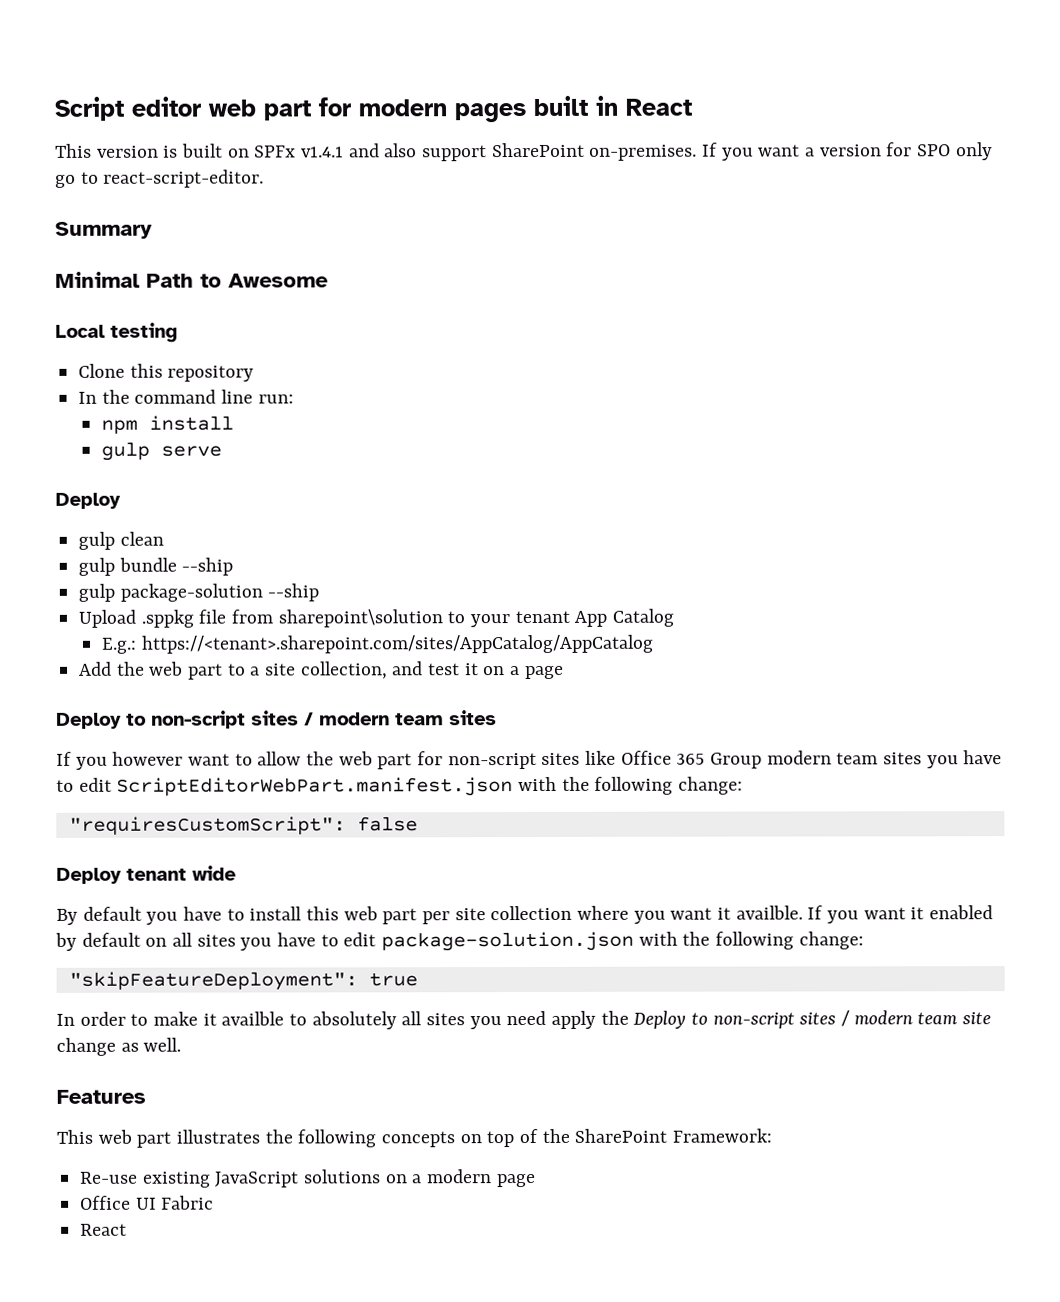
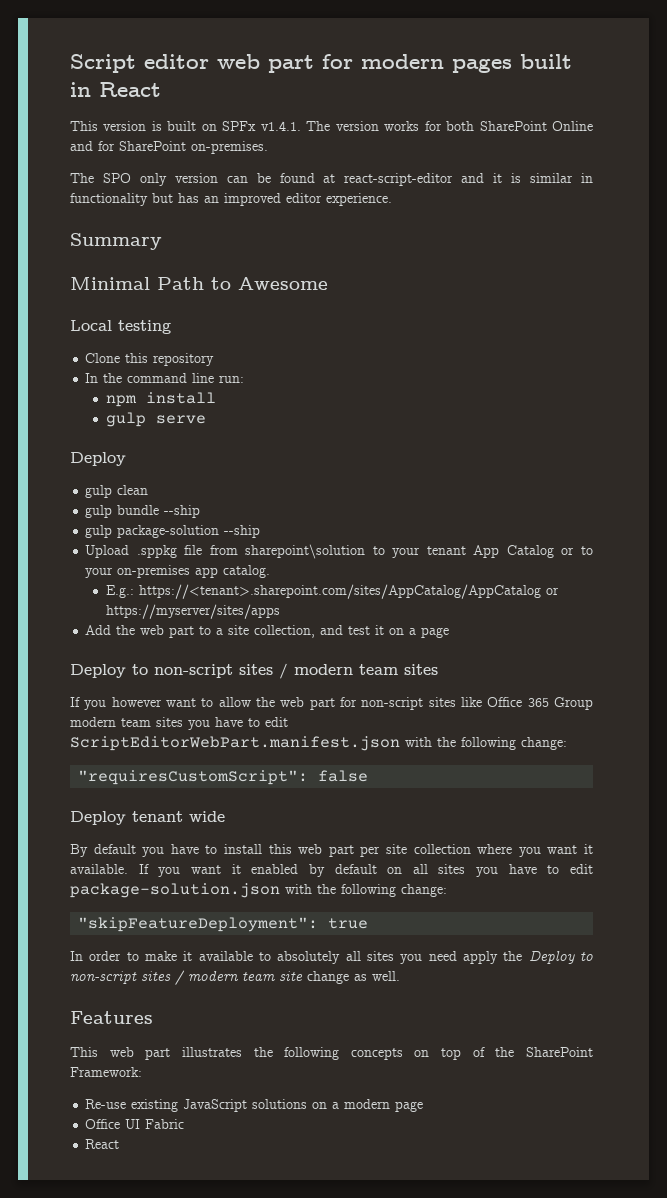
- This version is built on SPFx v1.4.1 and also support SharePoint on-premises. If you want a version for SPO only go to react-script-editor.
+ This version is built on SPFx v1.4.1. The version works for both SharePoint Online and for SharePoint on-premises.
+ The SPO only version can be found at react-script-editor and it is similar in functionality but has an improved editor experience.
- Upload .sppkg file from sharepoint\solution to your tenant App Catalog
+ Upload .sppkg file from sharepoint\solution to your tenant App Catalog or to your on-premises app catalog.
- E.g.: https://<tenant>.sharepoint.com/sites/AppCatalog/AppCatalog
+ E.g.: https://<tenant>.sharepoint.com/sites/AppCatalog/AppCatalog or https://myserver/sites/apps
- By default you have to install this web part per site collection where you want it availble.
+ By default you have to install this web part per site collection where you want it available.
- In order to make it availble to absolutely all sites you need apply the Deploy to non-script sites / modern team site change as well.
+ In order to make it available to absolutely all sites you need apply the Deploy to non-script sites / modern team site change as well.

